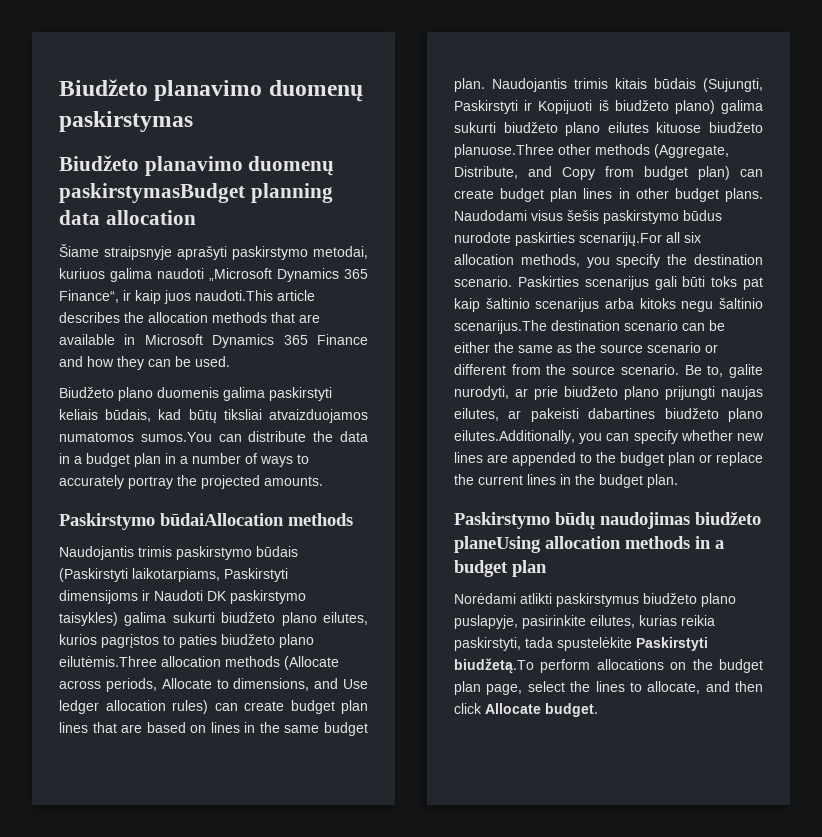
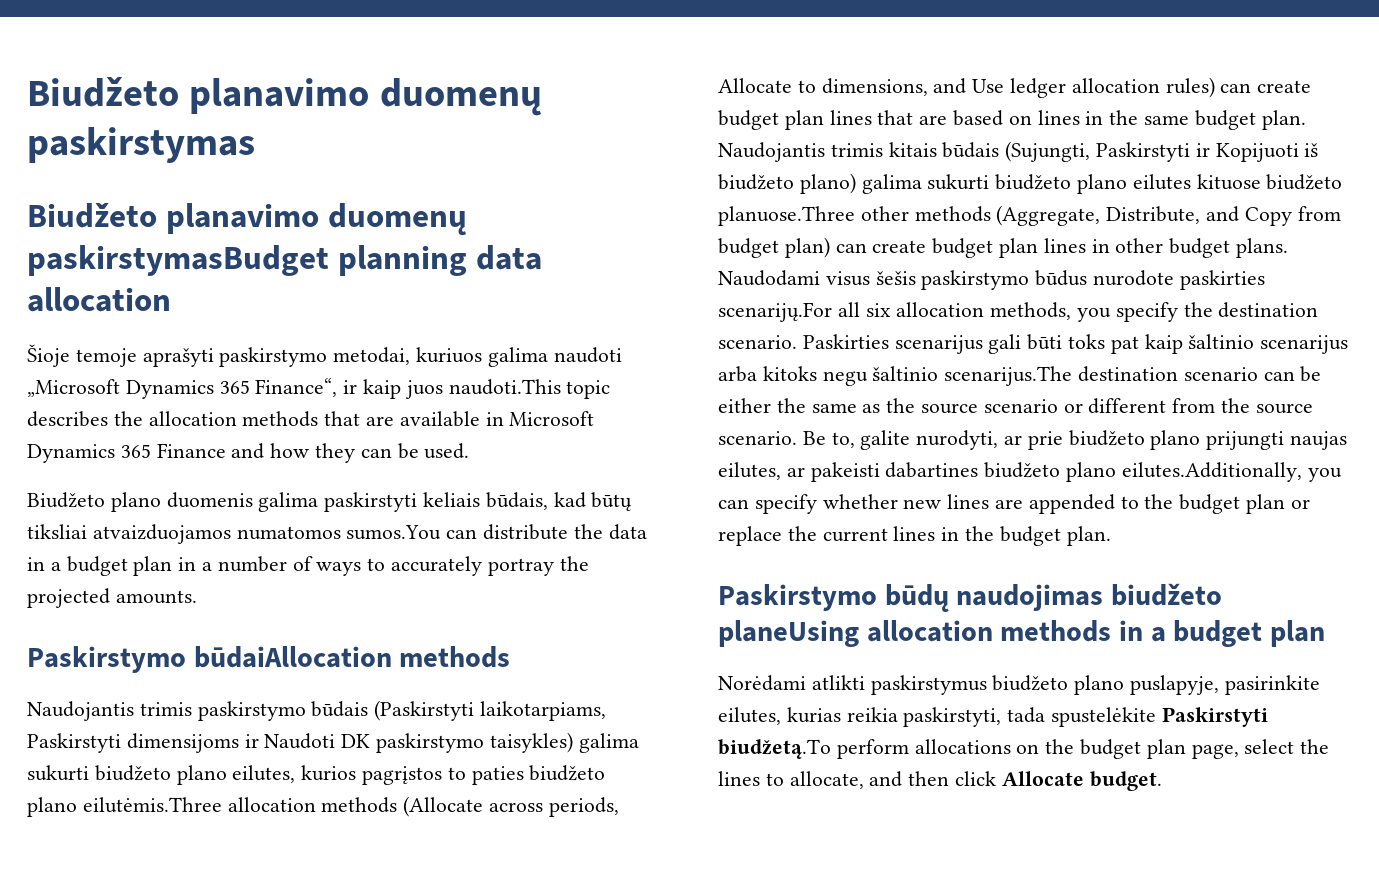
- Šiame straipsnyje aprašyti paskirstymo metodai, kuriuos galima naudoti „Microsoft Dynamics 365 Finance“, ir kaip juos naudoti.This article describes the allocation methods that are available in Microsoft Dynamics 365 Finance and how they can be used.
+ Šioje temoje aprašyti paskirstymo metodai, kuriuos galima naudoti „Microsoft Dynamics 365 Finance“, ir kaip juos naudoti.This topic describes the allocation methods that are available in Microsoft Dynamics 365 Finance and how they can be used.

